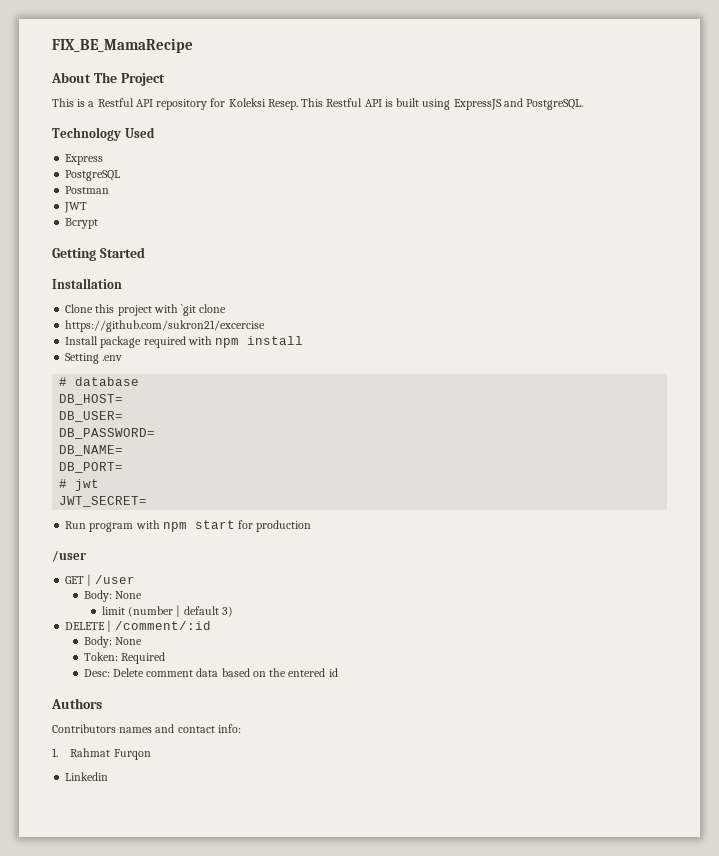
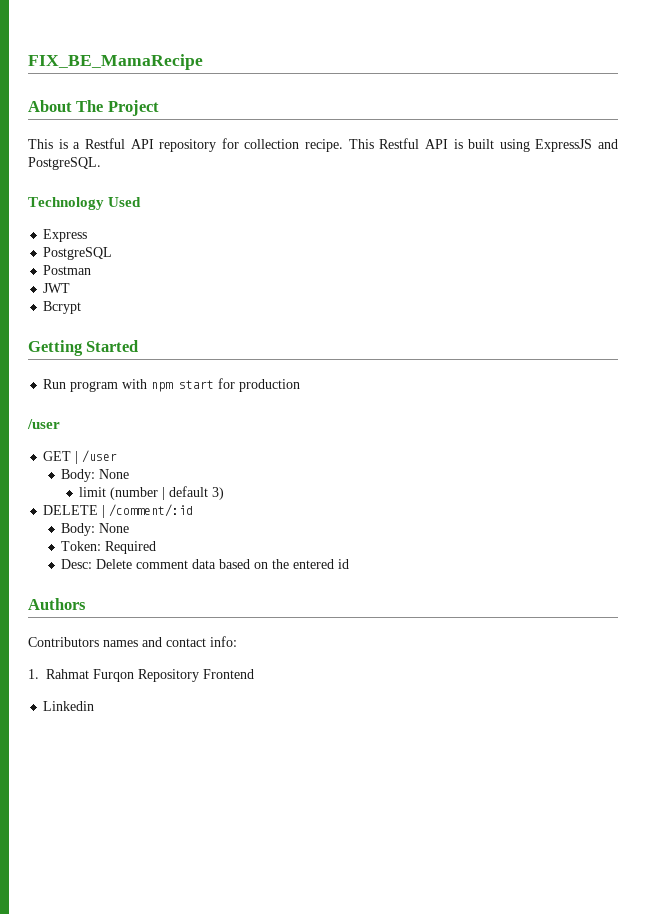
- This is a Restful API repository for Koleksi Resep.
+ This is a Restful API repository for collection recipe.
- Installation
- Clone this project with `git clone
- https://github.com/sukron21/excercise
- Install package required with npm install
- Setting .env
- # database
- DB_HOST=
- DB_USER=
- DB_PASSWORD=
- DB_NAME=
- DB_PORT=
- # jwt
- JWT_SECRET=
- 1. Rahmat Furqon
+ 1. Rahmat Furqon Repository Frontend

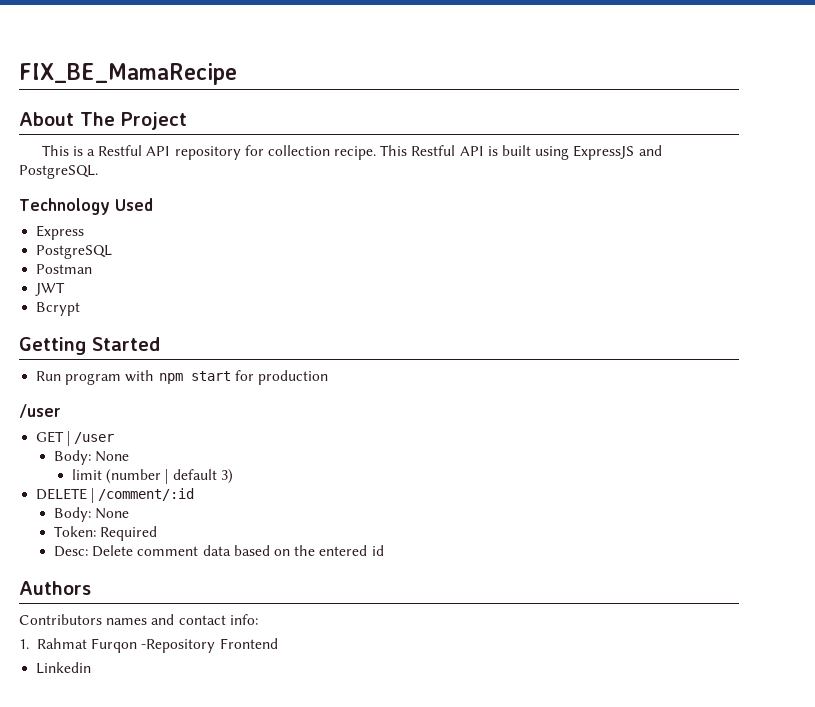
- 1. Rahmat Furqon Repository Frontend
+ 1. Rahmat Furqon -Repository Frontend

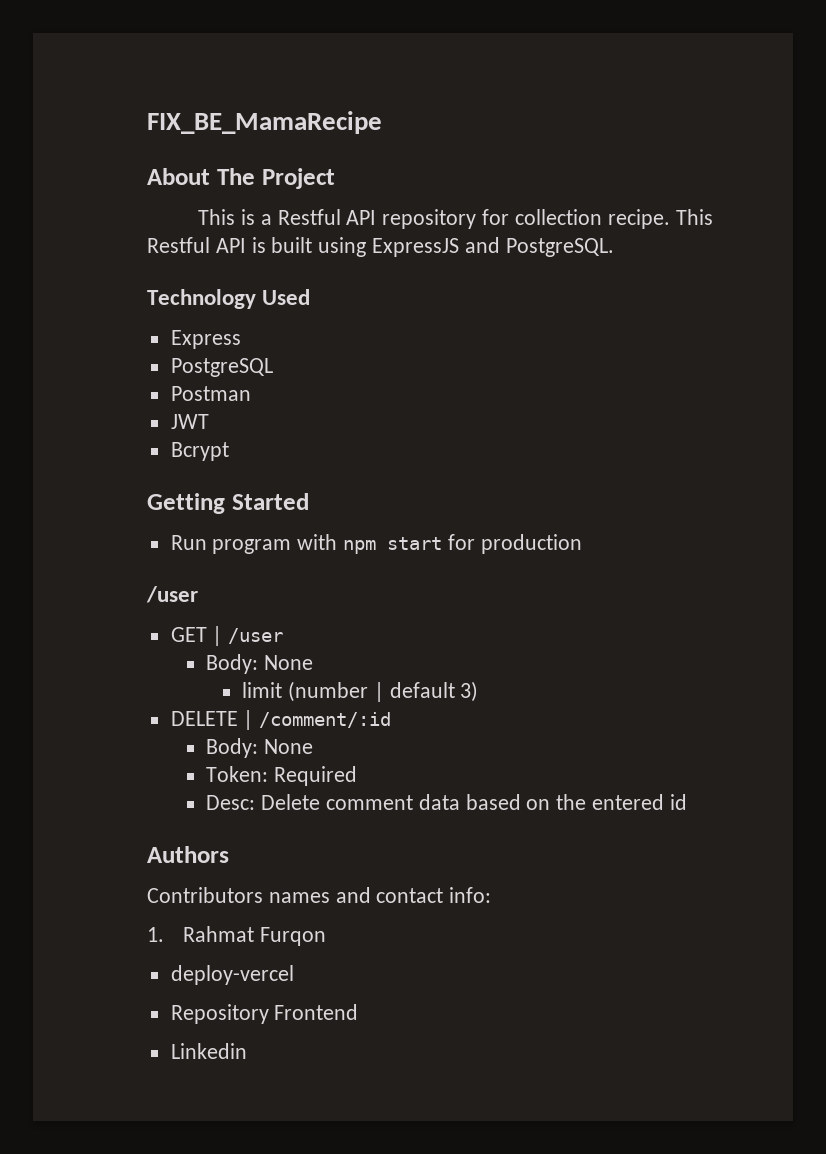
- 1. Rahmat Furqon -Repository Frontend
+ 1. Rahmat Furqon
+ deploy-vercel
+ Repository Frontend

